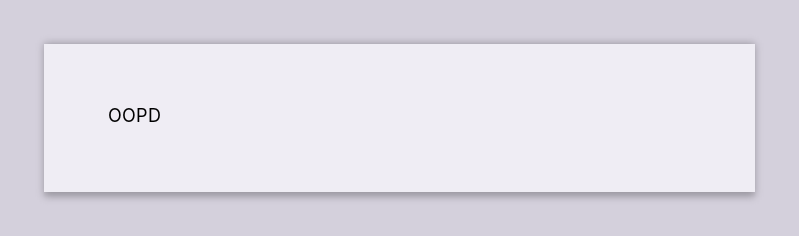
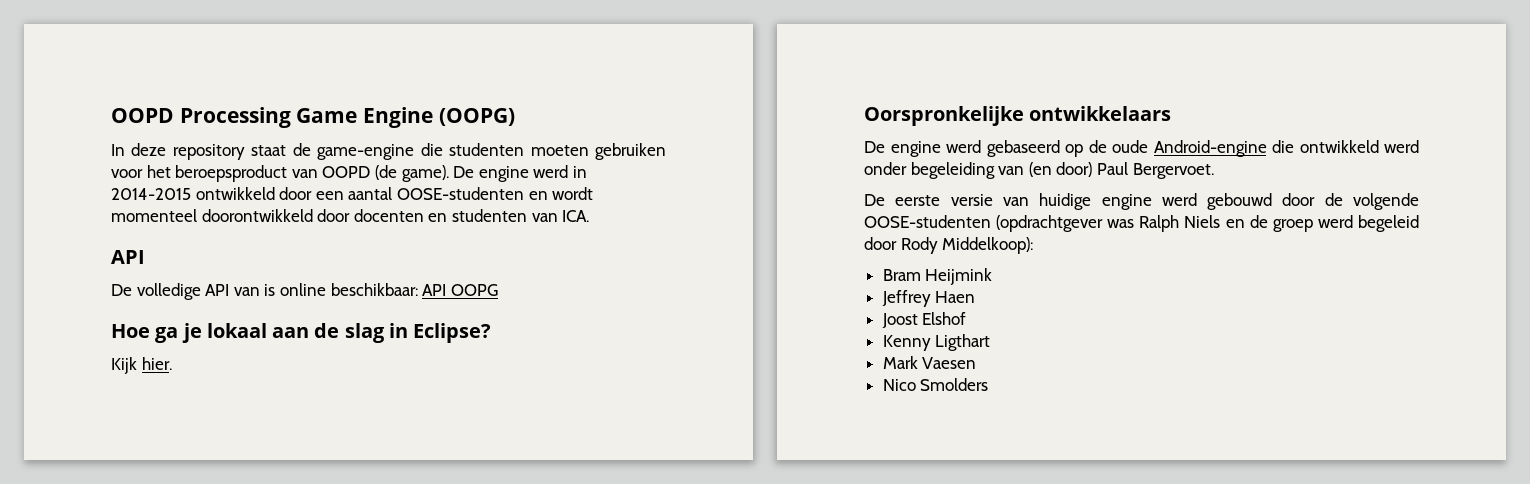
- OOPD
+ OOPD Processing Game Engine (OOPG)
+ In deze repository staat de game-engine die studenten moeten gebruiken voor het beroepsproduct van OOPD (de game). De engine werd in 2014-2015 ontwikkeld door een aantal OOSE-studenten en wordt momenteel doorontwikkeld door docenten en studenten van ICA.
+ API
+ De volledige API van is online beschikbaar: API OOPG
+ Hoe ga je lokaal aan de slag in Eclipse?
+ Kijk hier.
+ Oorspronkelijke ontwikkelaars
+ De engine werd gebaseerd op de oude Android-engine die ontwikkeld werd onder begeleiding van (en door) Paul Bergervoet.
+ De eerste versie van huidige engine werd gebouwd door de volgende OOSE-studenten (opdrachtgever was Ralph Niels en de groep werd begeleid door Rody Middelkoop):
+ Bram Heijmink
+ Jeffrey Haen
+ Joost Elshof
+ Kenny Ligthart
+ Mark Vaesen
+ Nico Smolders

